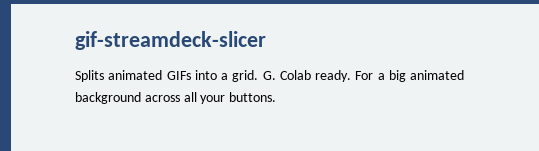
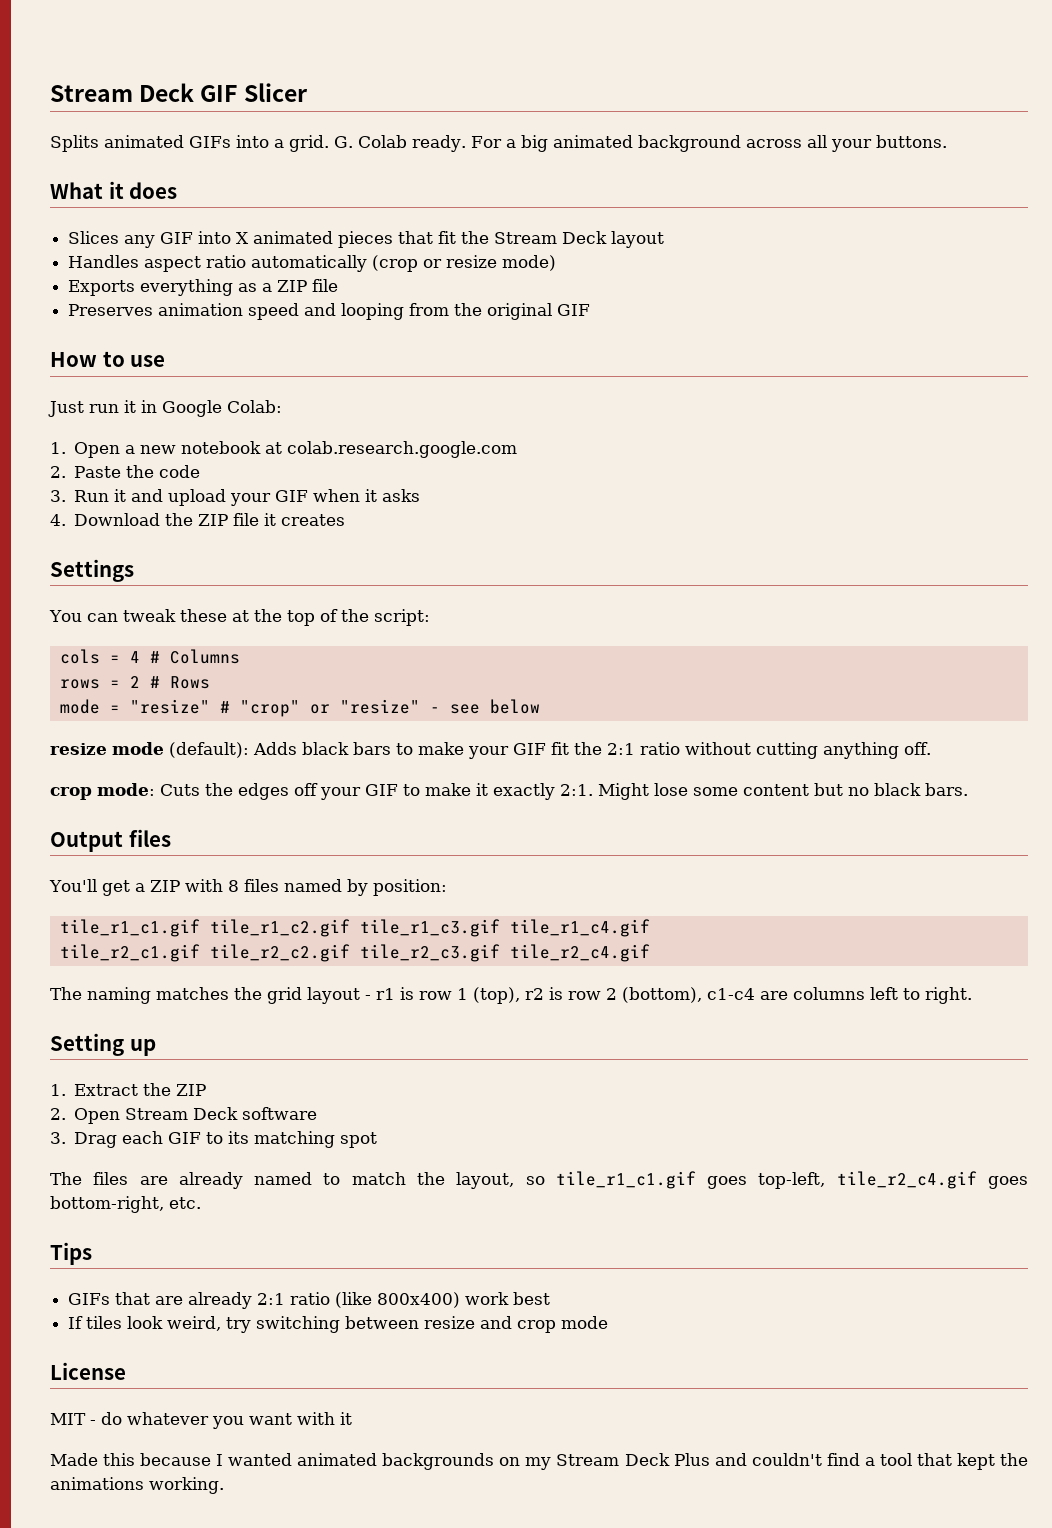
- gif-streamdeck-slicer
+ Stream Deck GIF Slicer
+ What it does
+ Slices any GIF into X animated pieces that fit the Stream Deck layout
+ Handles aspect ratio automatically (crop or resize mode)
+ Exports everything as a ZIP file
+ Preserves animation speed and looping from the original GIF
+ How to use
+ Just run it in Google Colab:
+ 1. Open a new notebook at colab.research.google.com
+ 2. Paste the code
+ 3. Run it and upload your GIF when it asks
+ 4. Download the ZIP file it creates
+ Settings
+ You can tweak these at the top of the script:
+ cols = 4 # Columns
+ rows = 2 # Rows
+ mode = "resize" # "crop" or "resize" - see below
+ resize mode (default): Adds black bars to make your GIF fit the 2:1 ratio without cutting anything off.
+ crop mode: Cuts the edges off your GIF to make it exactly 2:1. Might lose some content but no black bars.
+ Output files
+ You'll get a ZIP with 8 files named by position:
+ tile_r1_c1.gif tile_r1_c2.gif tile_r1_c3.gif tile_r1_c4.gif
+ tile_r2_c1.gif tile_r2_c2.gif tile_r2_c3.gif tile_r2_c4.gif
+ The naming matches the grid layout - r1 is row 1 (top), r2 is row 2 (bottom), c1-c4 are columns left to right.
+ Setting up
+ 1. Extract the ZIP
+ 2. Open Stream Deck software
+ 3. Drag each GIF to its matching spot
+ The files are already named to match the layout, so tile_r1_c1.gif goes top-left, tile_r2_c4.gif goes bottom-right, etc.
+ Tips
+ GIFs that are already 2:1 ratio (like 800x400) work best
+ If tiles look weird, try switching between resize and crop mode
+ License
+ MIT - do whatever you want with it
+ Made this because I wanted animated backgrounds on my Stream Deck Plus and couldn't find a tool that kept the animations working.

